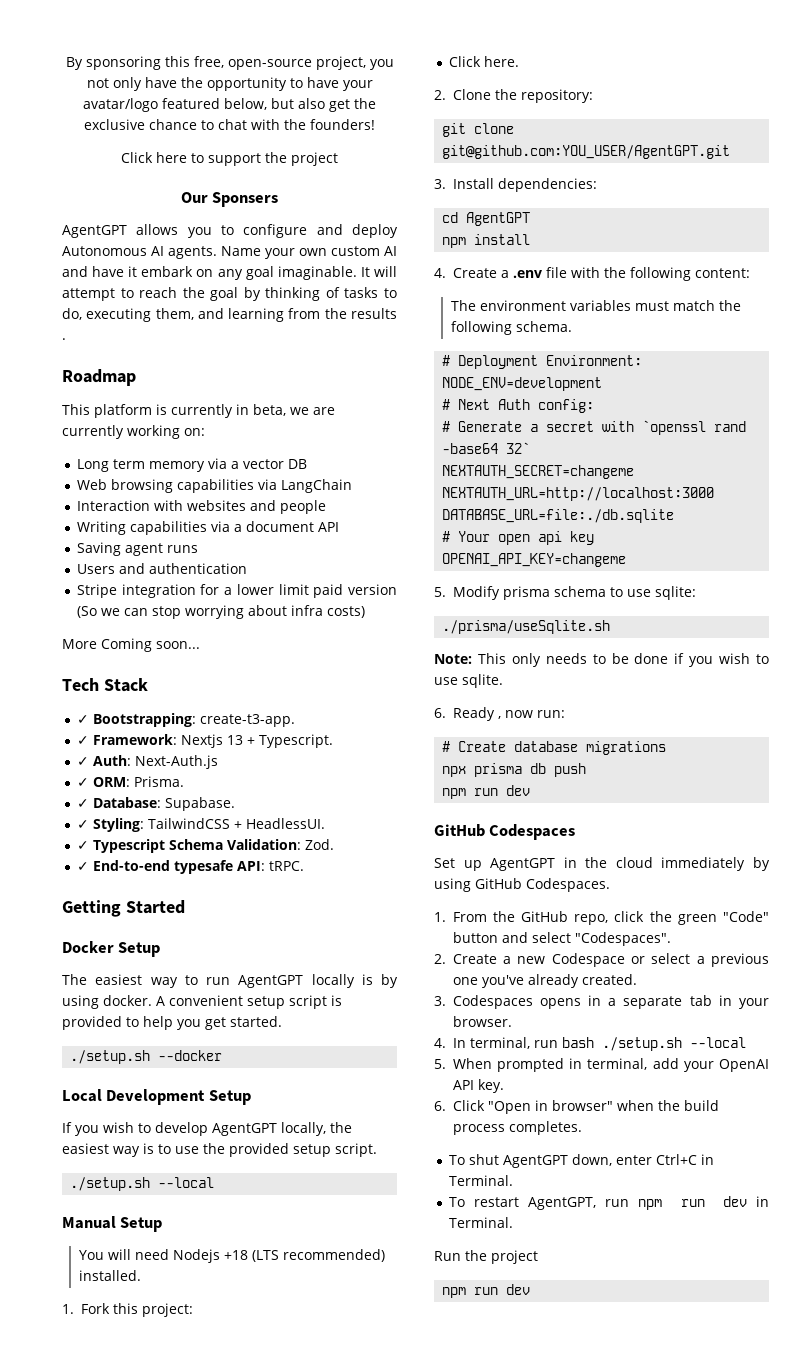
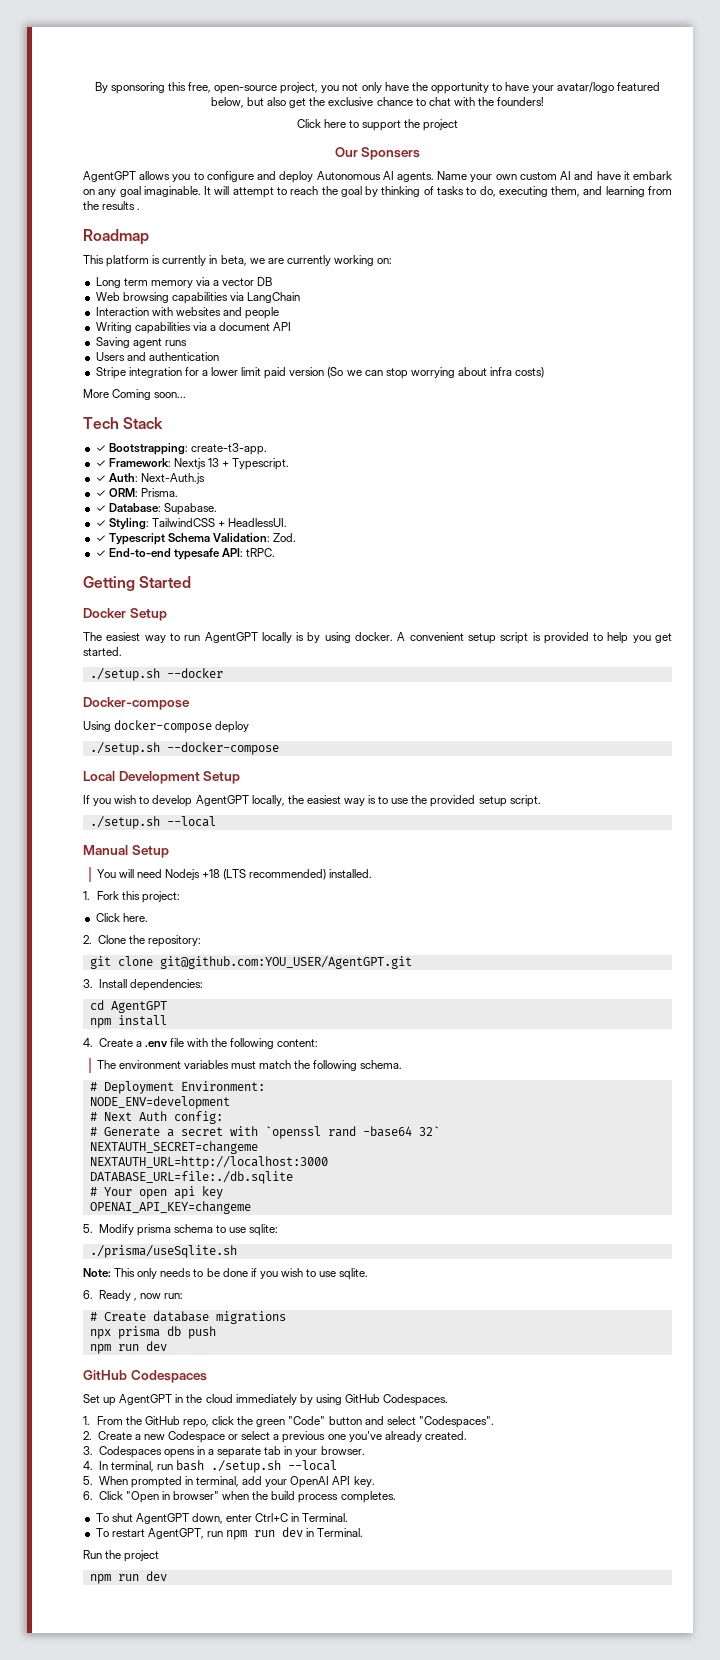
+ Docker-compose
+ Using docker-compose deploy
+ ./setup.sh --docker-compose

